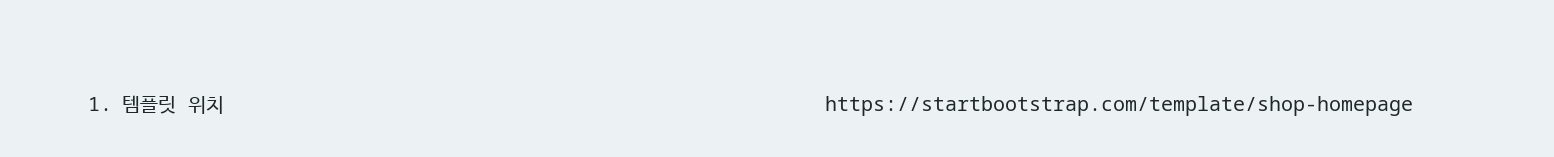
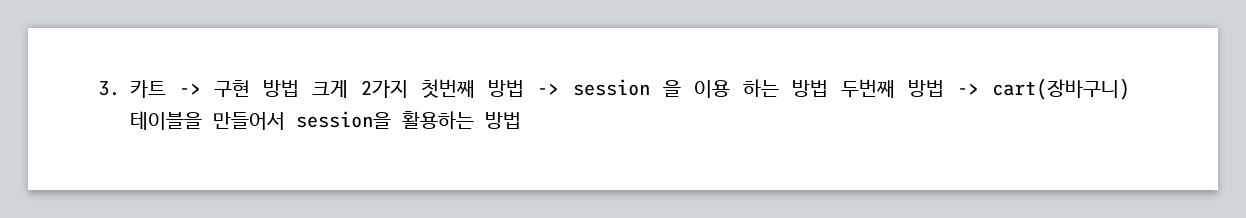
- 1. 템플릿 위치 https://startbootstrap.com/template/shop-homepage
+ 3. 카트 -> 구현 방법 크게 2가지 첫번째 방법 -> session 을 이용 하는 방법 두번째 방법 -> cart(장바구니) 테이블을 만들어서 session을 활용하는 방법

